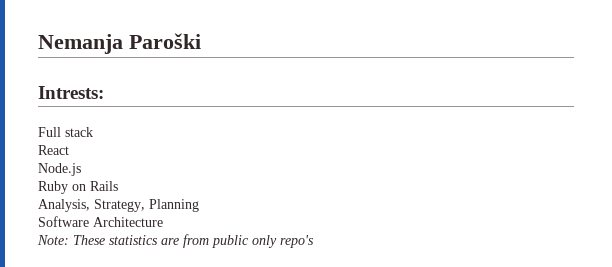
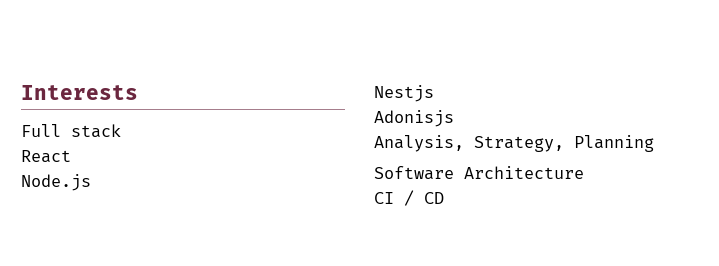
- Nemanja Paroški
- Intrests:
+ Interests
- Ruby on Rails
+ Nestjs
+ Adonisjs
- Note: These statistics are from public only repo's
+ CI / CD

